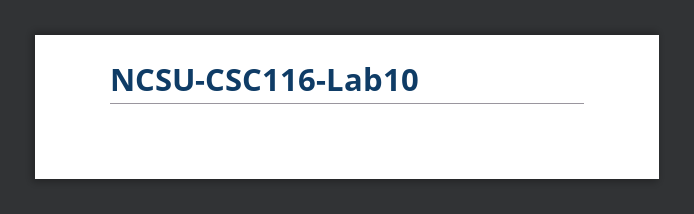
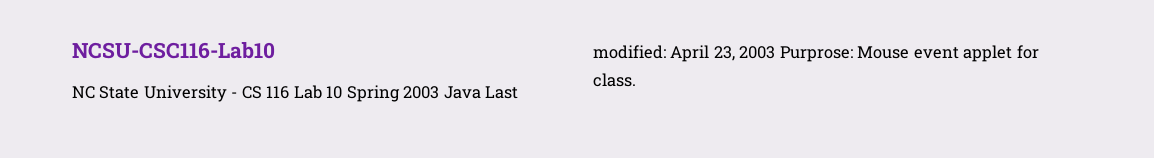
+ NC State University - CS 116 Lab 10 Spring 2003 Java Last modified: April 23, 2003 Purprose: Mouse event applet for class.

